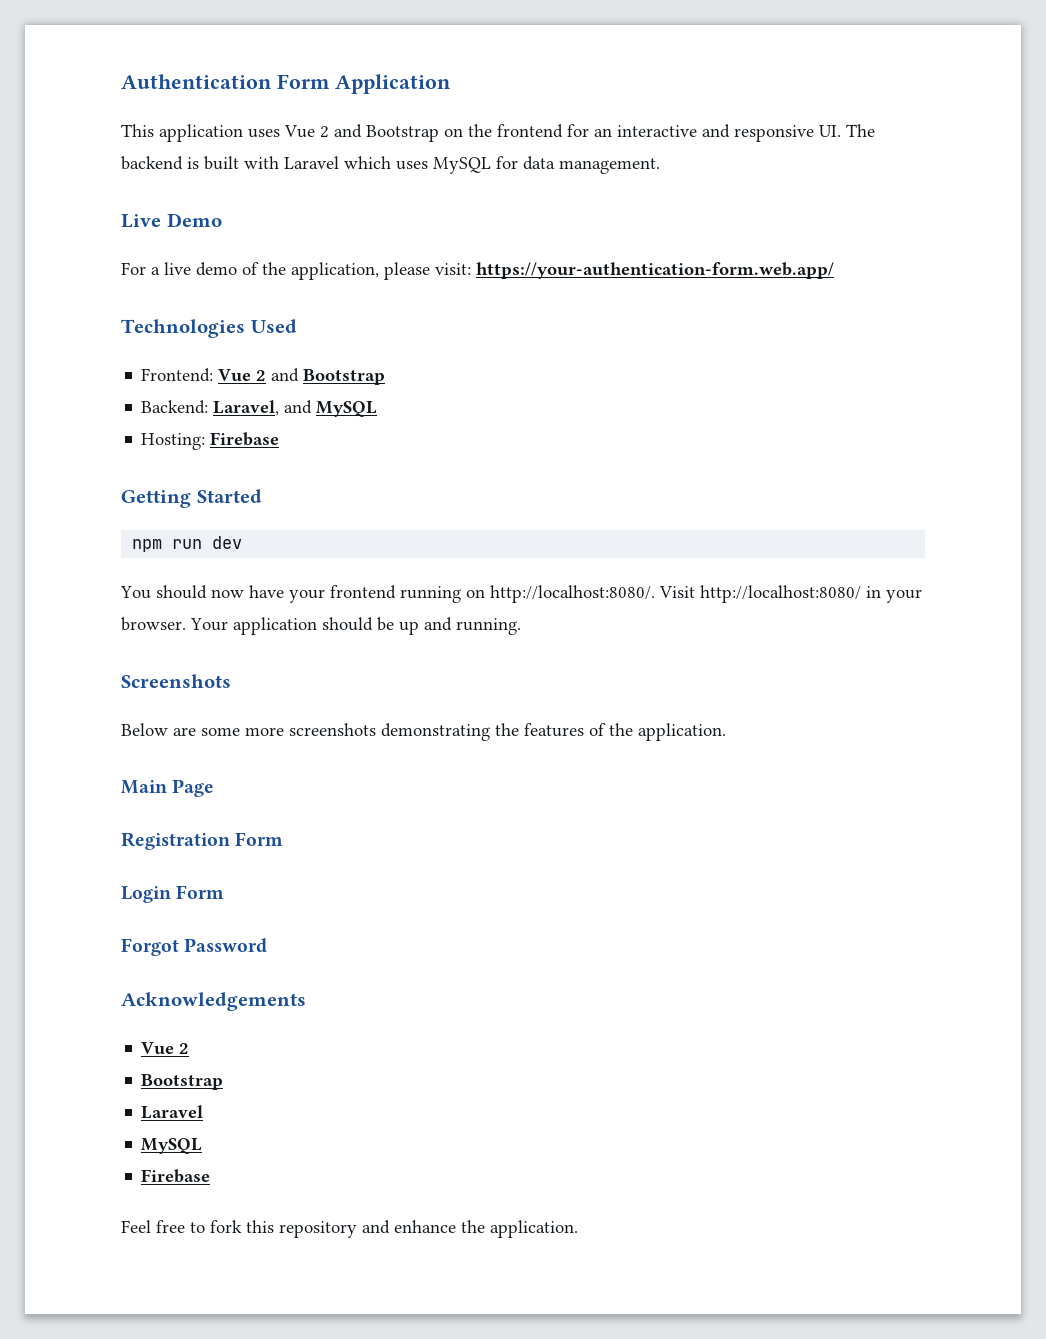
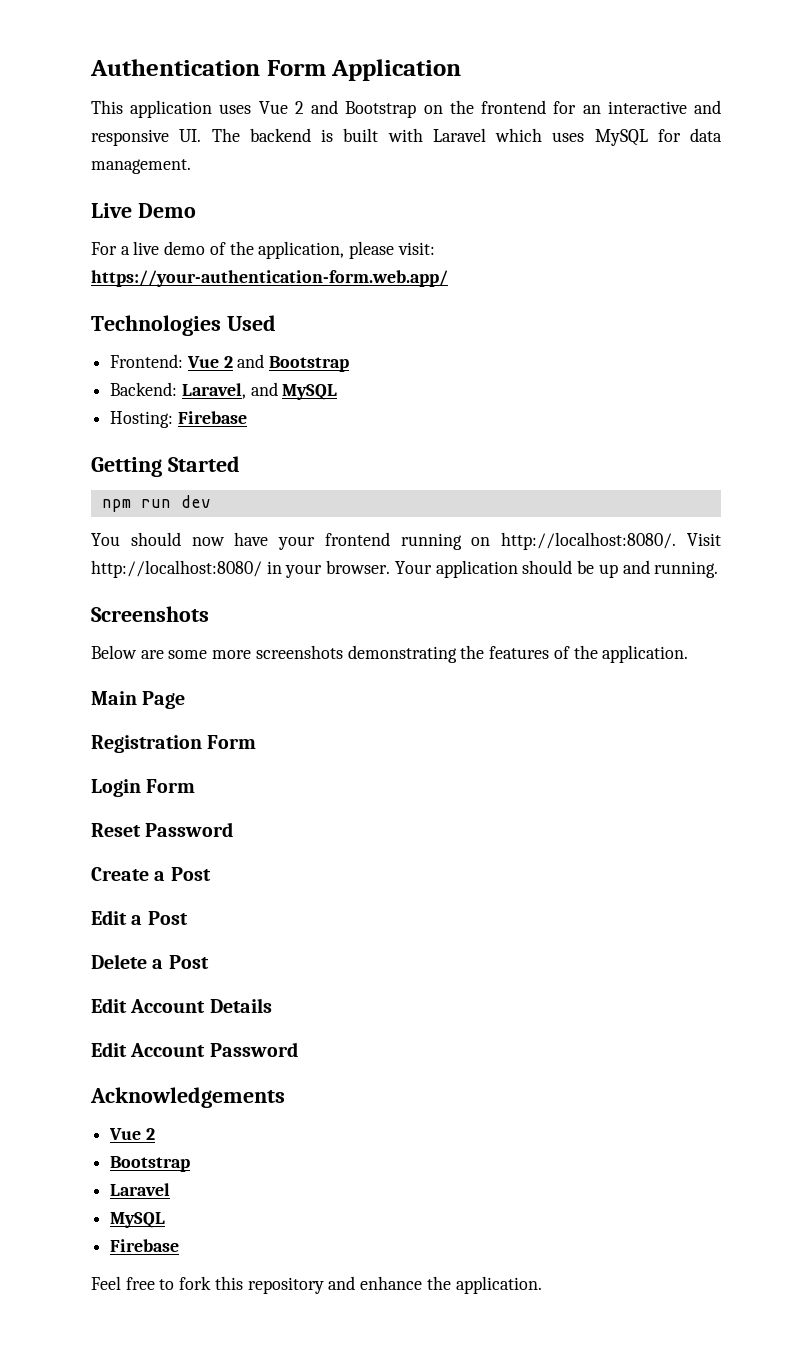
- Forgot Password
+ Reset Password
+ Create a Post
+ Edit a Post
+ Delete a Post
+ Edit Account Details
+ Edit Account Password

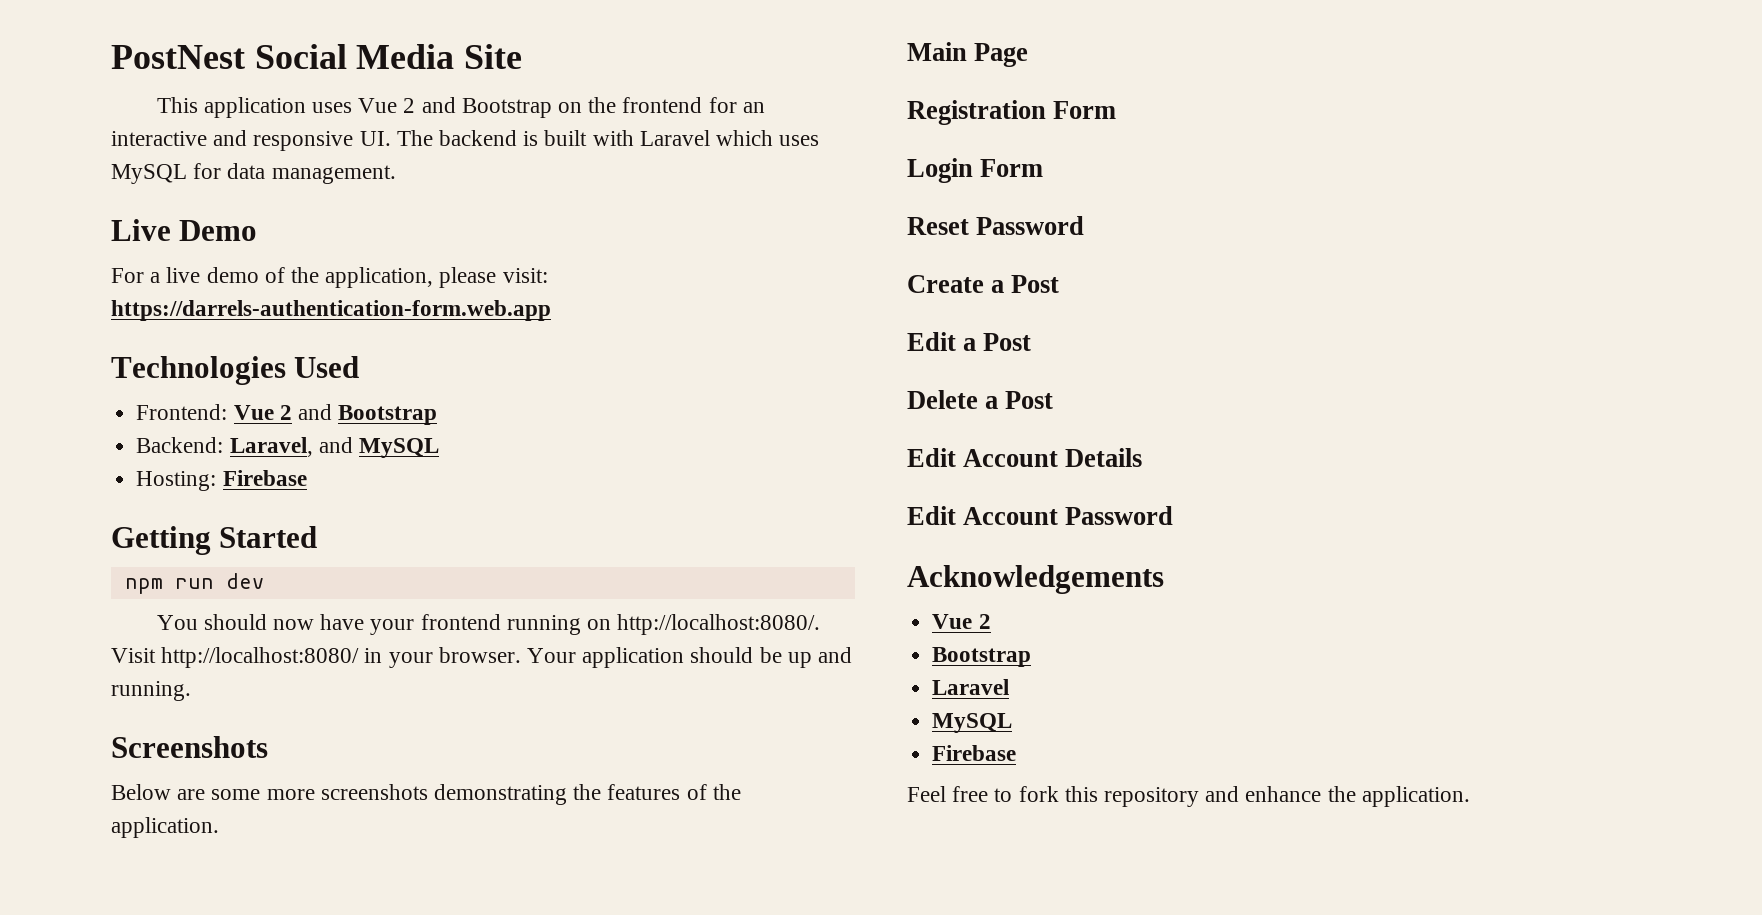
- Authentication Form Application
+ PostNest Social Media Site
- For a live demo of the application, please visit: https://your-authentication-form.web.app/
+ For a live demo of the application, please visit: https://darrels-authentication-form.web.app

